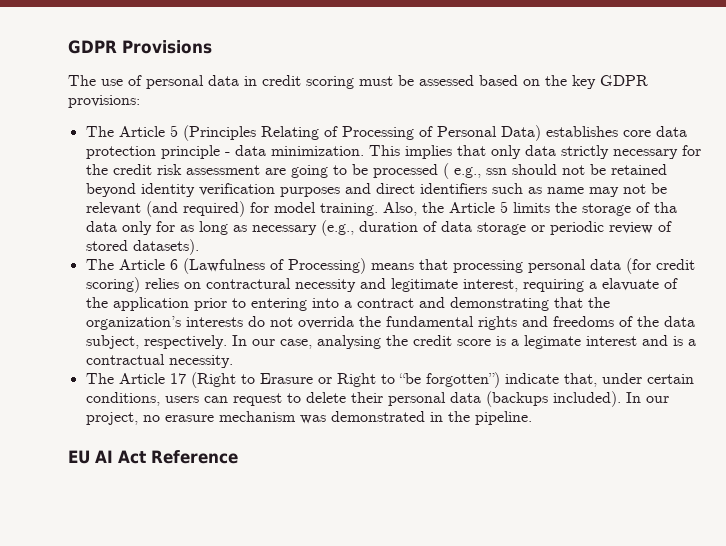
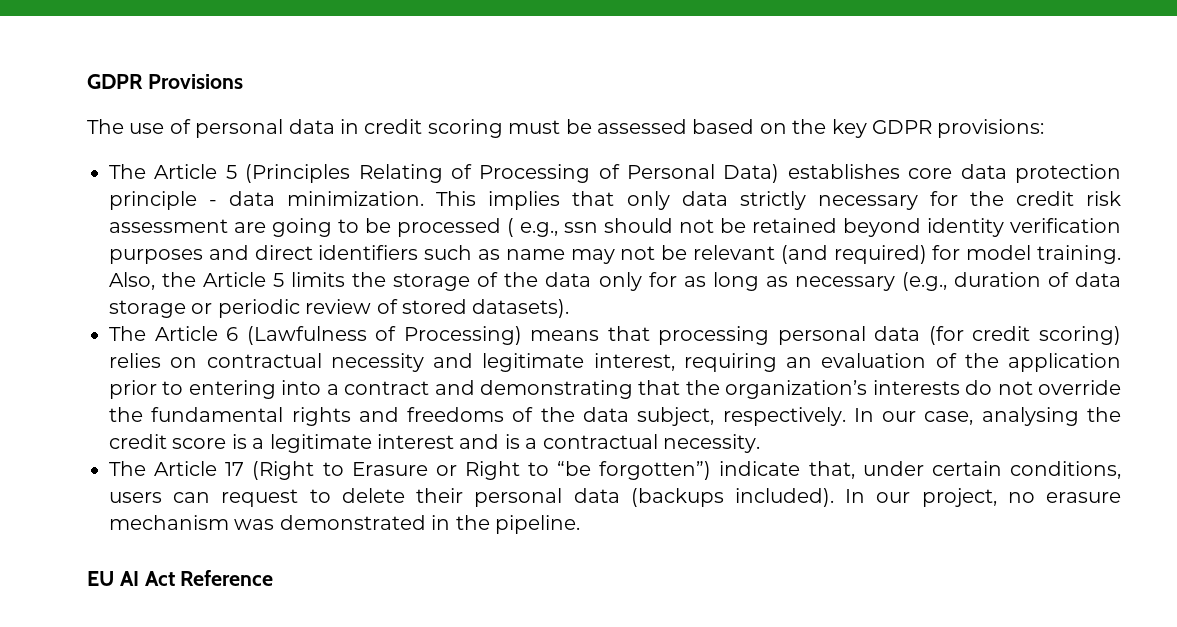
- Also, the Article 5 limits the storage of tha data only for as long as necessary (e.g., duration of data storage or periodic review of stored datasets).
+ Also, the Article 5 limits the storage of the data only for as long as necessary (e.g., duration of data storage or periodic review of stored datasets).
- The Article 6 (Lawfulness of Processing) means that processing personal data (for credit scoring) relies on contractural necessity and legitimate interest, requiring a elavuate of the application prior to entering into a contract and demonstrating that the organization’s interests do not overrida the fundamental rights and freedoms of the data subject, respectively.
+ The Article 6 (Lawfulness of Processing) means that processing personal data (for credit scoring) relies on contractual necessity and legitimate interest, requiring an evaluation of the application prior to entering into a contract and demonstrating that the organization’s interests do not override the fundamental rights and freedoms of the data subject, respectively.
- In our case, analysing the credit score is a legimate interest and is a contractual necessity.
+ In our case, analysing the credit score is a legitimate interest and is a contractual necessity.

